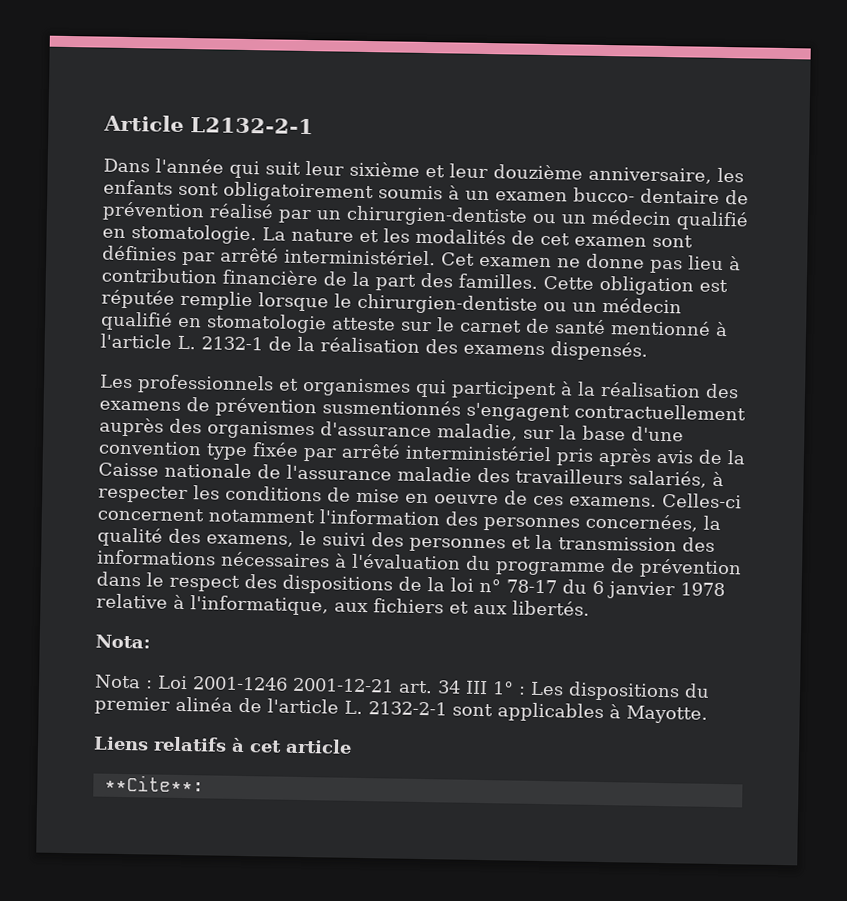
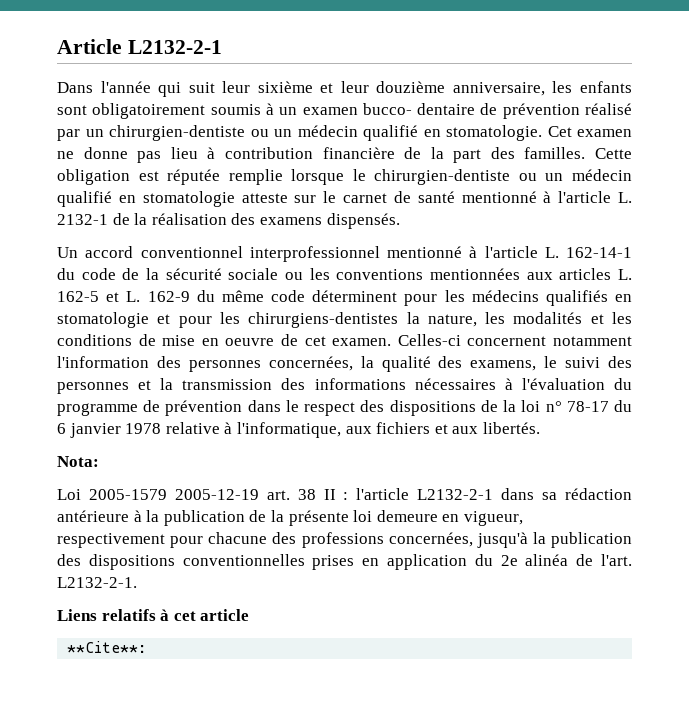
- La nature et les modalités de cet examen sont définies par arrêté interministériel.
- Les professionnels et organismes qui participent à la réalisation des examens de prévention susmentionnés s'engagent contractuellement auprès des organismes d'assurance maladie, sur la base d'une convention type fixée par arrêté interministériel pris après avis de la Caisse nationale de l'assurance maladie des travailleurs salariés, à respecter les conditions de mise en oeuvre de ces examens.
+ Un accord conventionnel interprofessionnel mentionné à l'article L. 162-14-1 du code de la sécurité sociale ou les conventions mentionnées aux articles L. 162-5 et L. 162-9 du même code déterminent pour les médecins qualifiés en stomatologie et pour les chirurgiens-dentistes la nature, les modalités et les conditions de mise en oeuvre de cet examen.
- Nota : Loi 2001-1246 2001-12-21 art. 34 III 1° : Les dispositions du premier alinéa de l'article L. 2132-2-1 sont applicables à Mayotte.
+ Loi 2005-1579 2005-12-19 art. 38 II : l'article L2132-2-1 dans sa rédaction antérieure à la publication de la présente loi demeure en vigueur, respectivement pour chacune des professions concernées, jusqu'à la publication des dispositions conventionnelles prises en application du 2e alinéa de l'art. L2132-2-1.

